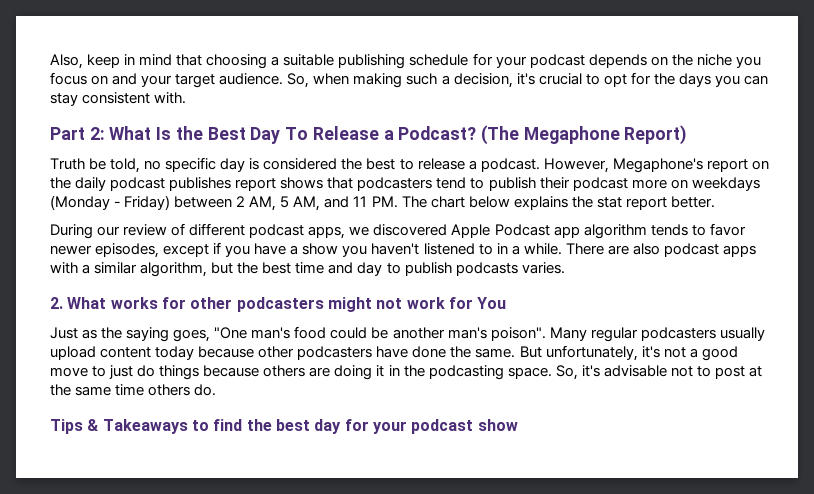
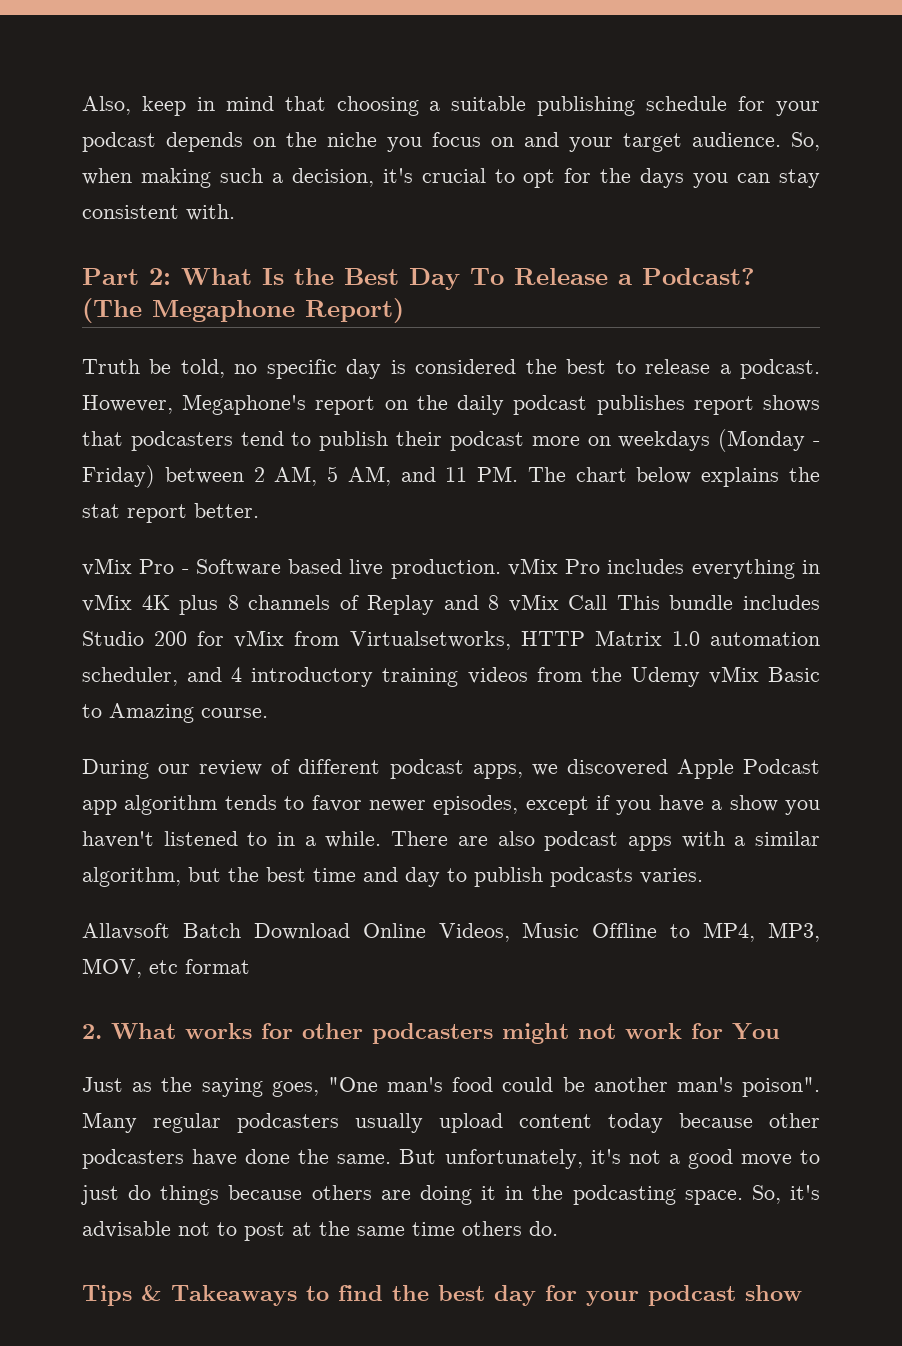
+ vMix Pro - Software based live production. vMix Pro includes everything in vMix 4K plus 8 channels of Replay and 8 vMix Call This bundle includes Studio 200 for vMix from Virtualsetworks, HTTP Matrix 1.0 automation scheduler, and 4 introductory training videos from the Udemy vMix Basic to Amazing course.
+ Allavsoft Batch Download Online Videos, Music Offline to MP4, MP3, MOV, etc format

